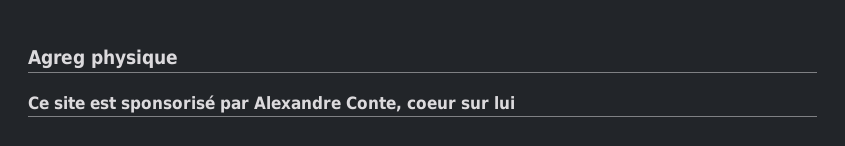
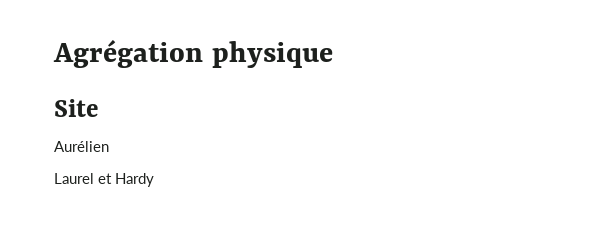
- Agreg physique
+ Agrégation physique
- Ce site est sponsorisé par Alexandre Conte, coeur sur lui
+ Site
+ Aurélien
+ Laurel et Hardy

